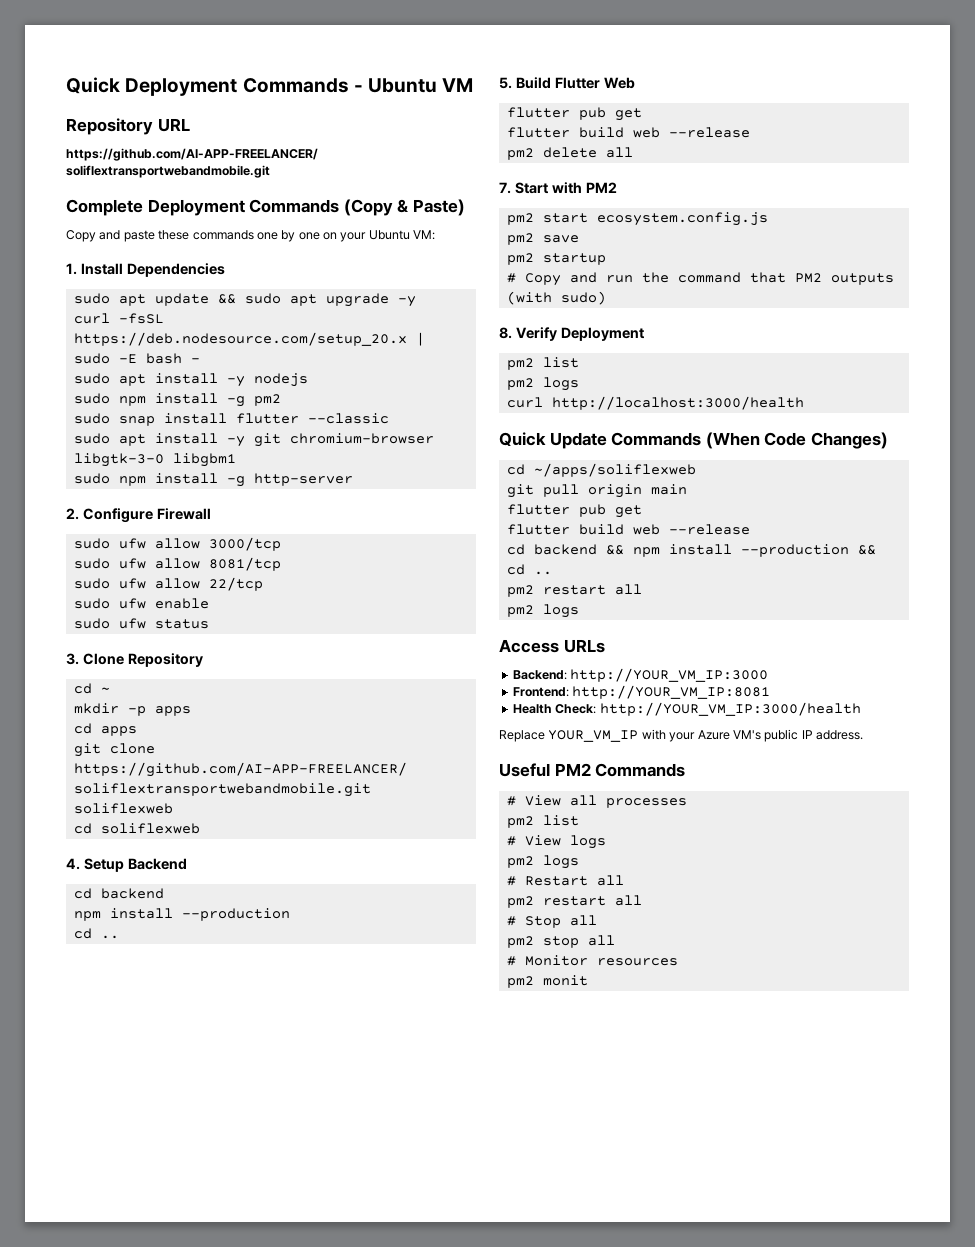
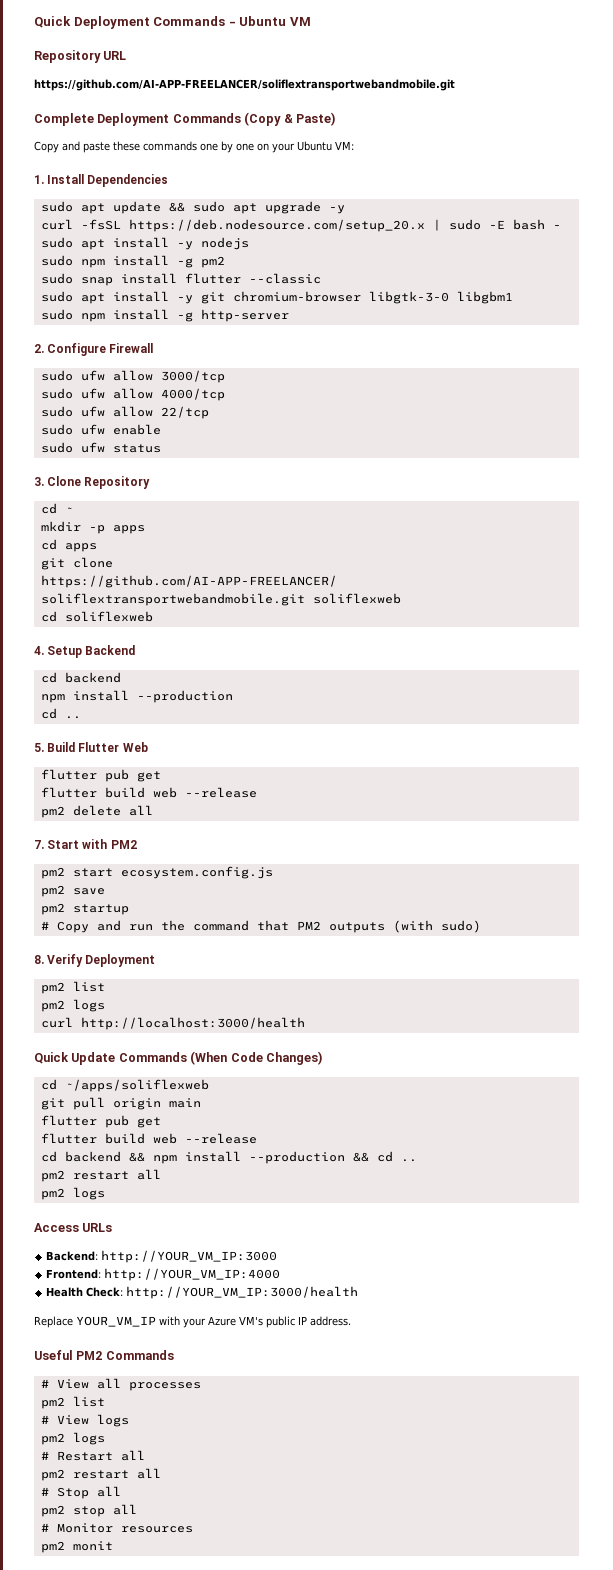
- sudo ufw allow 8081/tcp
+ sudo ufw allow 4000/tcp
- Frontend: http://YOUR_VM_IP:8081
+ Frontend: http://YOUR_VM_IP:4000

